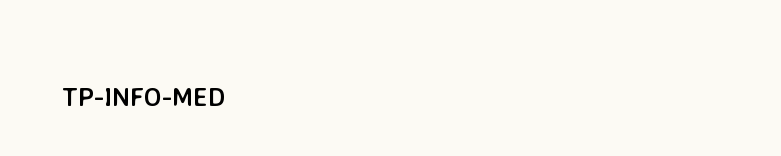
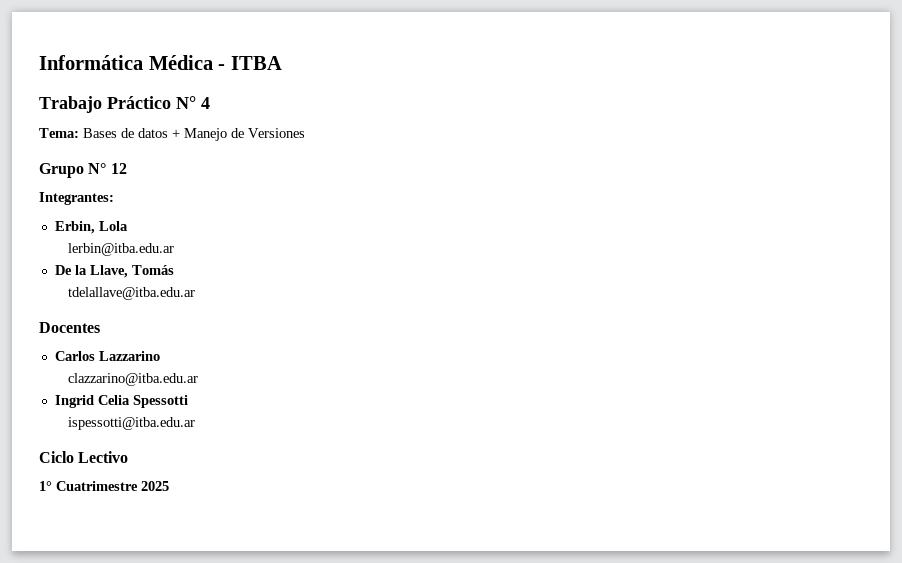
- TP-INFO-MED
+ Informática Médica - ITBA
+ Trabajo Práctico N° 4
+ Tema: Bases de datos + Manejo de Versiones
+ Grupo N° 12
+ Integrantes:
+ Erbin, Lola
+ lerbin@itba.edu.ar
+ De la Llave, Tomás
+ tdelallave@itba.edu.ar
+ Docentes
+ Carlos Lazzarino
+ clazzarino@itba.edu.ar
+ Ingrid Celia Spessotti
+ ispessotti@itba.edu.ar
+ Ciclo Lectivo
+ 1° Cuatrimestre 2025

